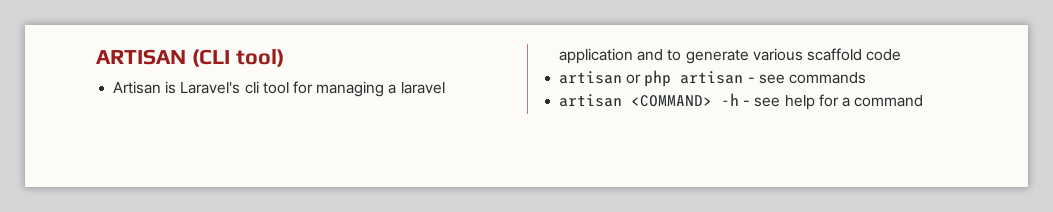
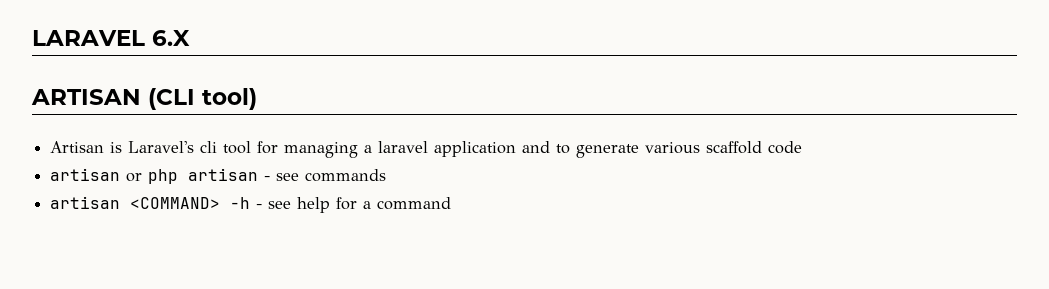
+ LARAVEL 6.X

